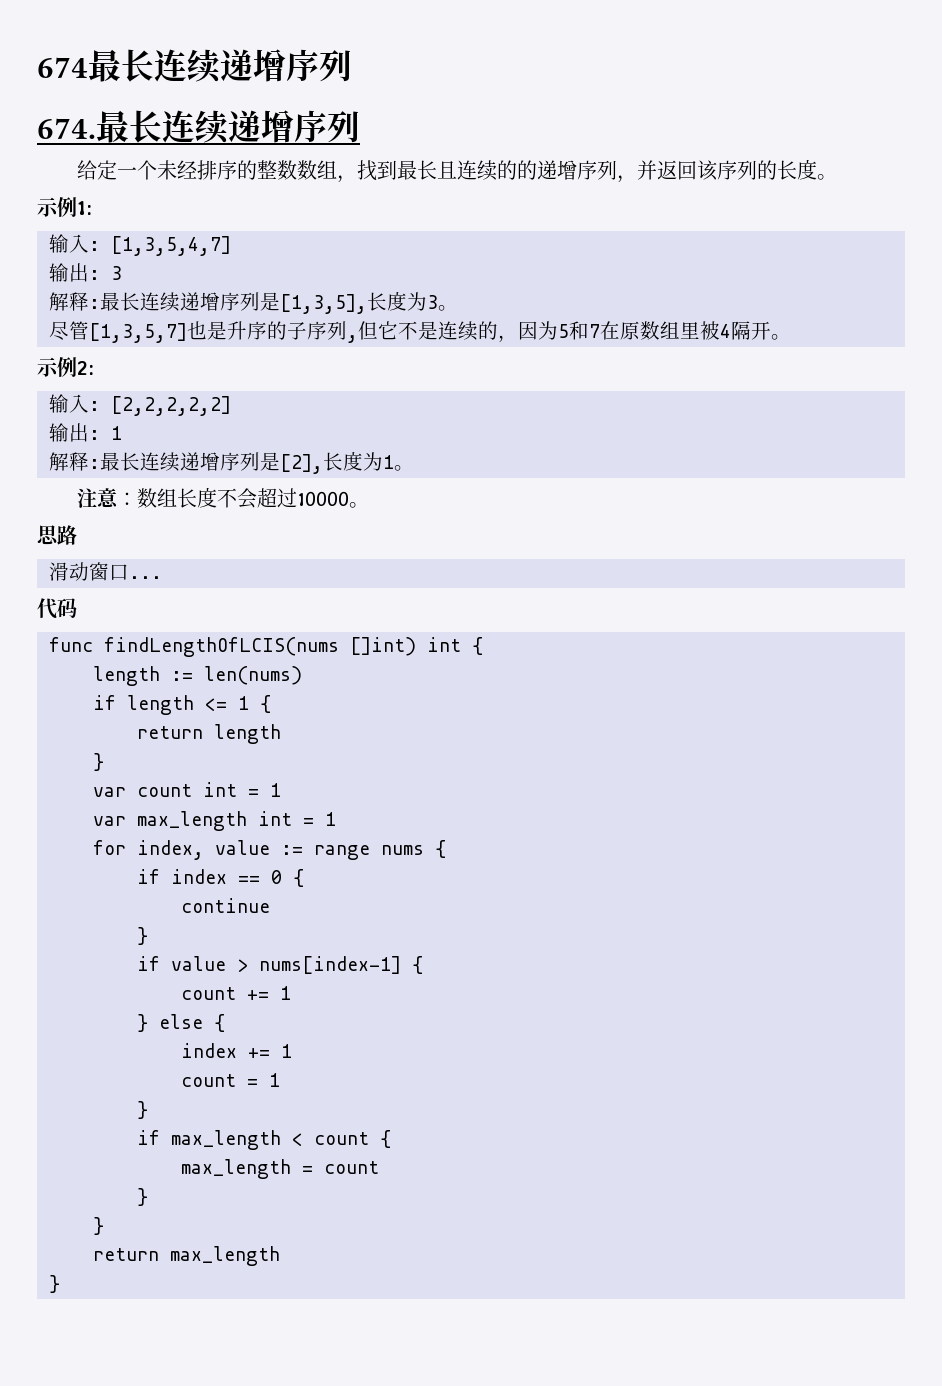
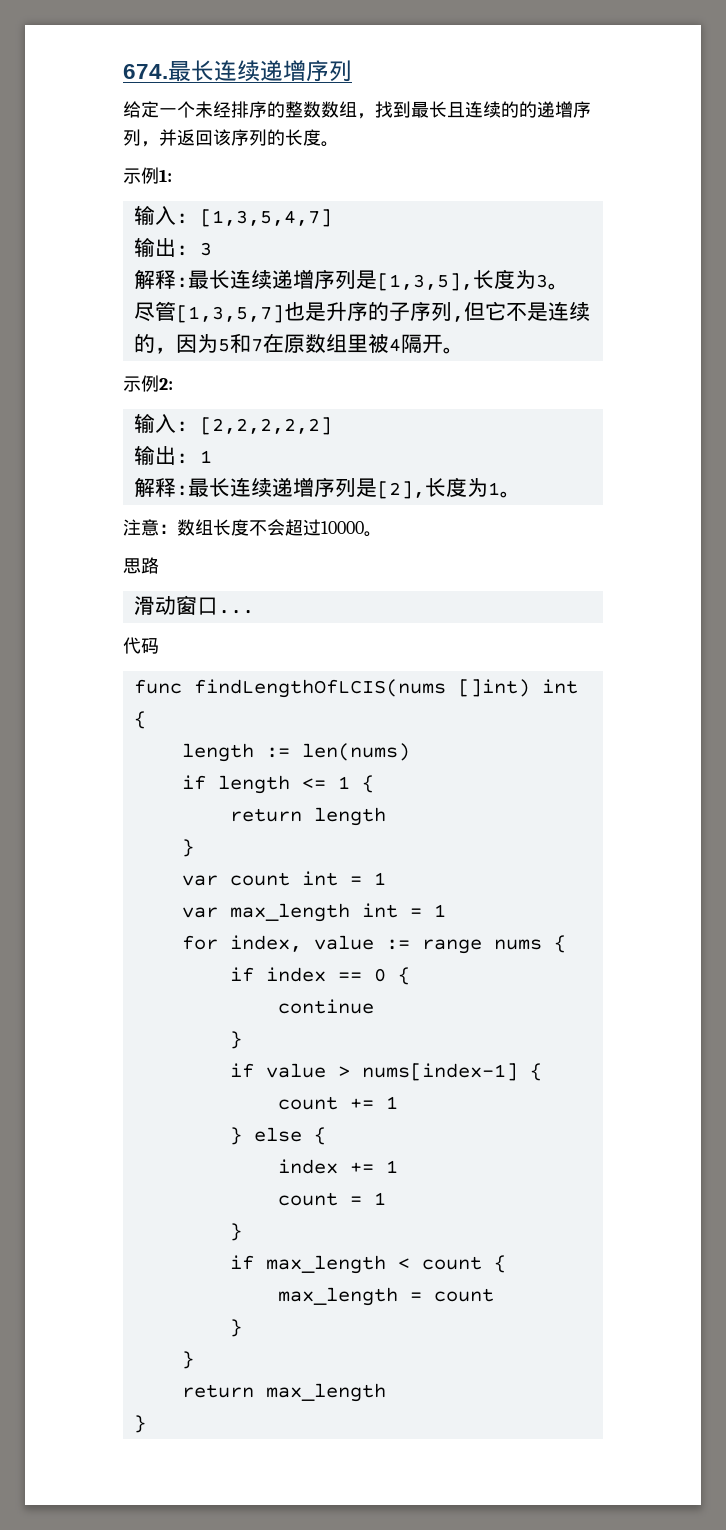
- 674最长连续递增序列

